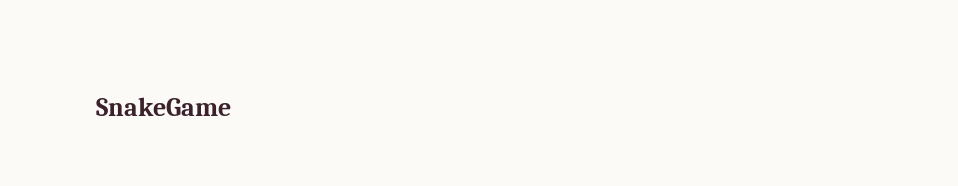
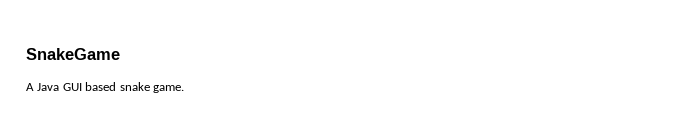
+ A Java GUI based snake game.

